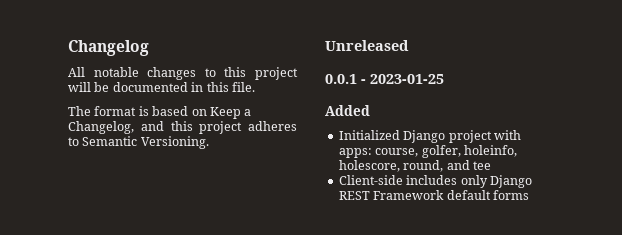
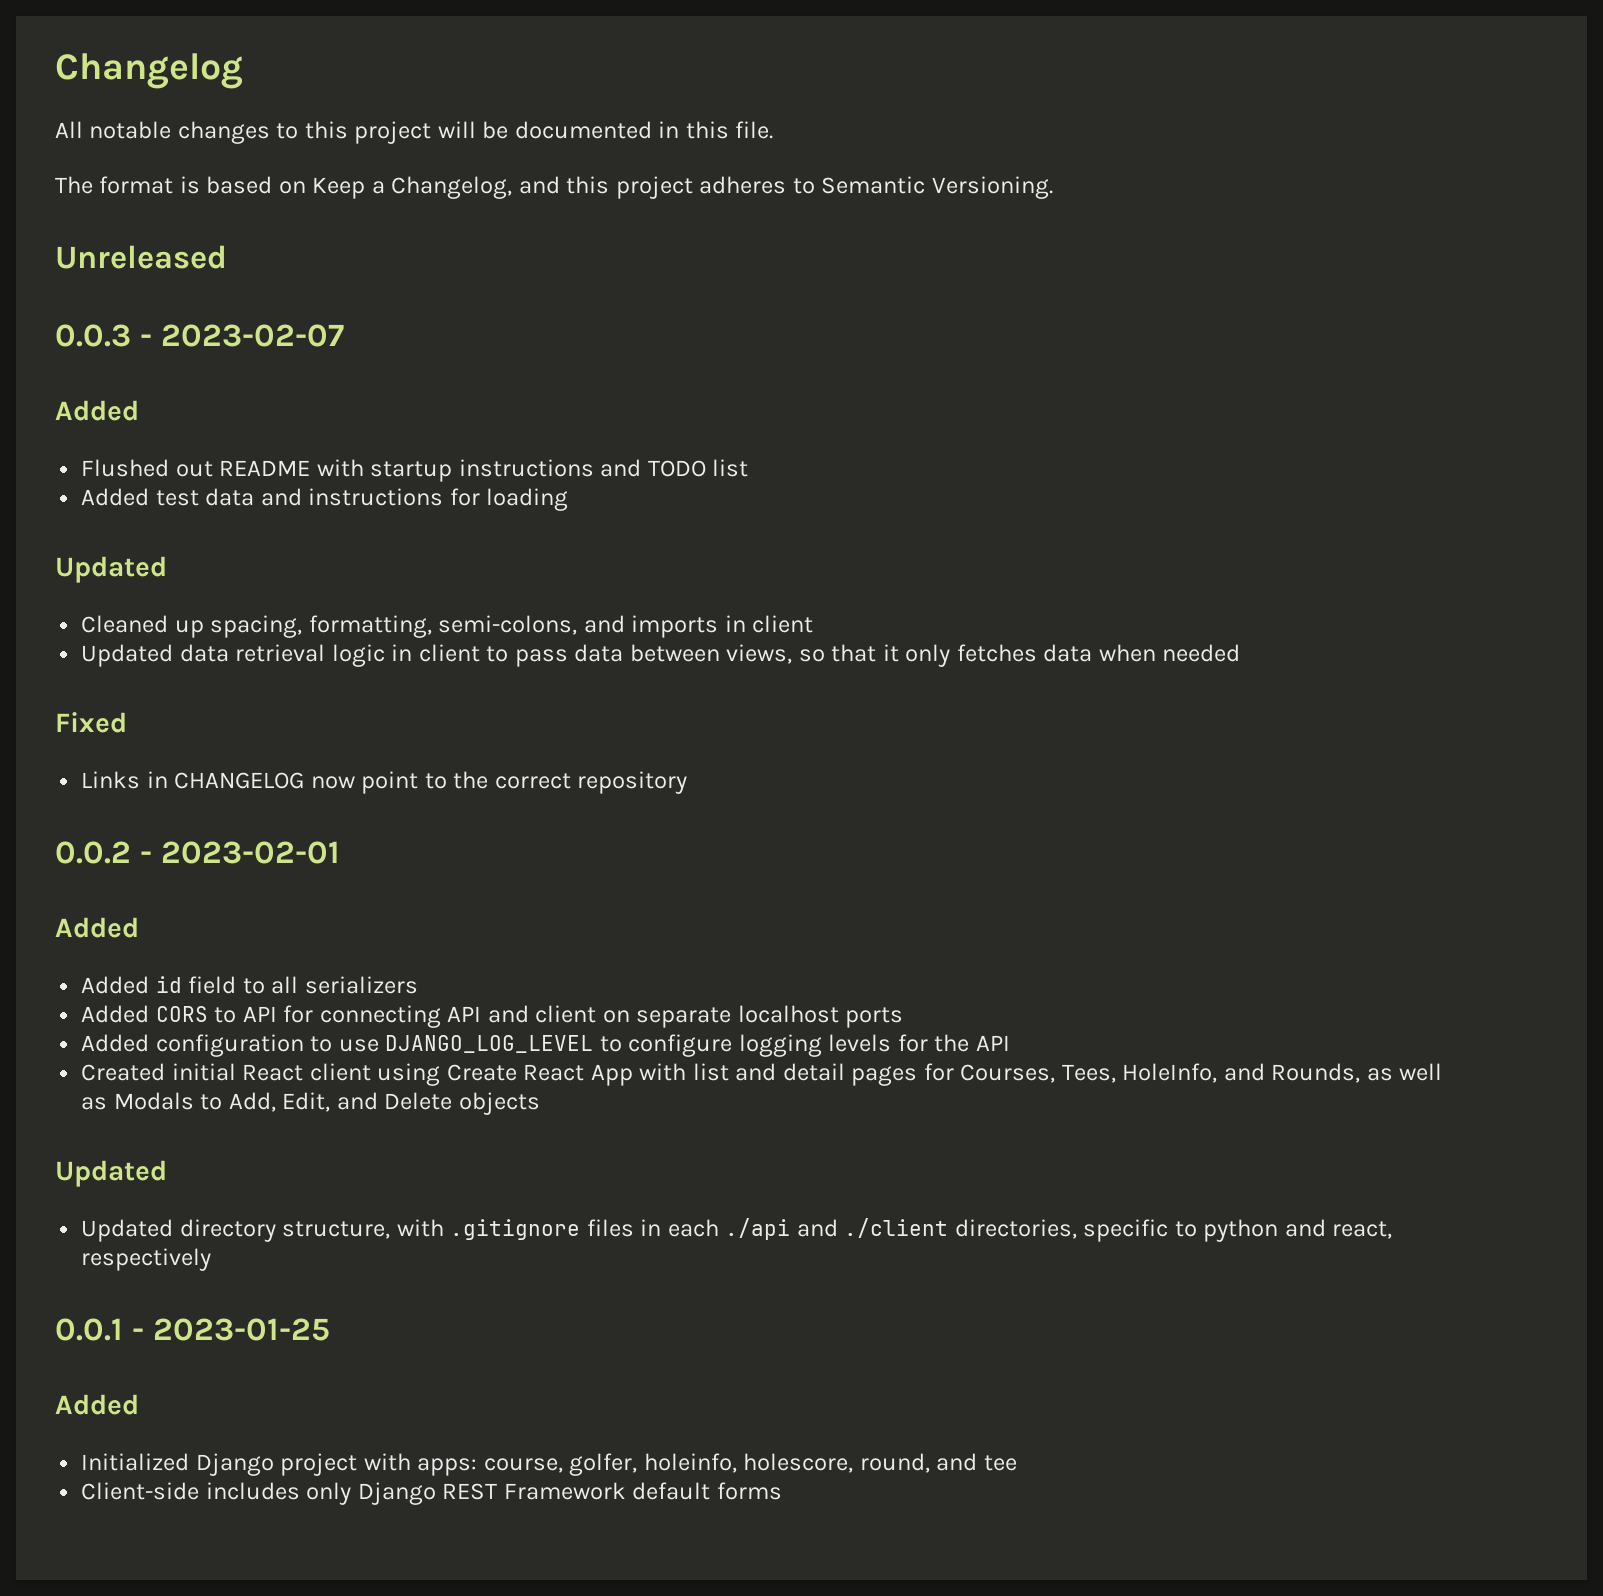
+ 0.0.3 - 2023-02-07
+ Added
+ Flushed out README with startup instructions and TODO list
+ Added test data and instructions for loading
+ Updated
+ Cleaned up spacing, formatting, semi-colons, and imports in client
+ Updated data retrieval logic in client to pass data between views, so that it only fetches data when needed
+ Fixed
+ Links in CHANGELOG now point to the correct repository
+ 0.0.2 - 2023-02-01
+ Added
+ Added id field to all serializers
+ Added CORS to API for connecting API and client on separate localhost ports
+ Added configuration to use DJANGO_LOG_LEVEL to configure logging levels for the API
+ Created initial React client using Create React App with list and detail pages for Courses, Tees, HoleInfo, and Rounds, as well as Modals to Add, Edit, and Delete objects
+ Updated
+ Updated directory structure, with .gitignore files in each ./api and ./client directories, specific to python and react, respectively

